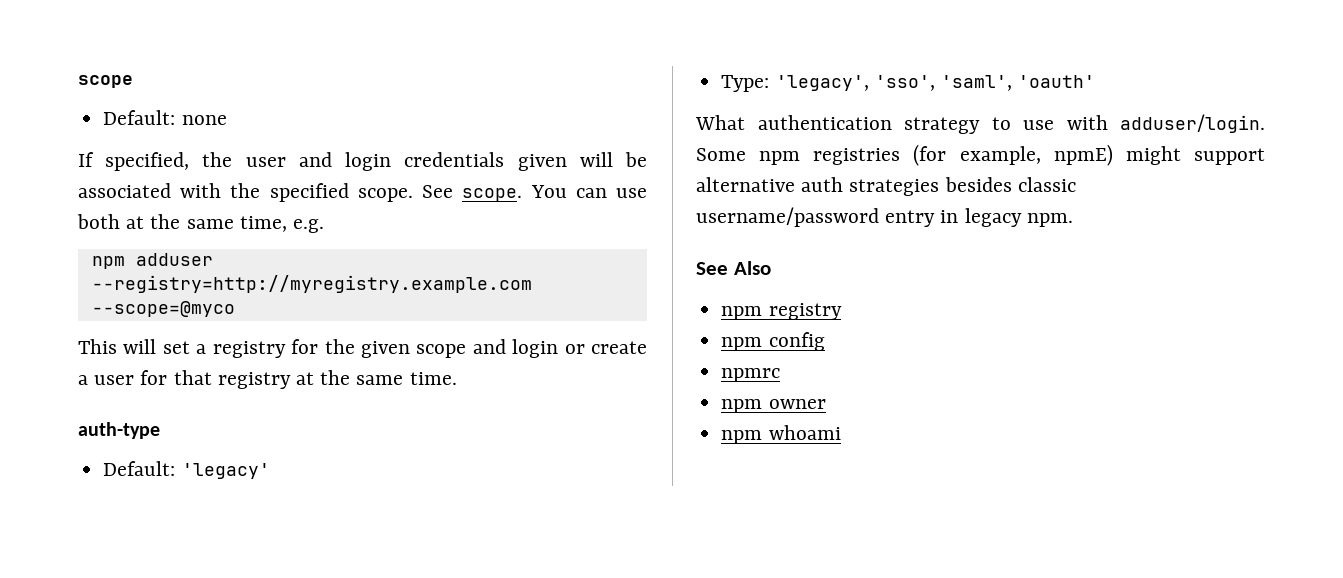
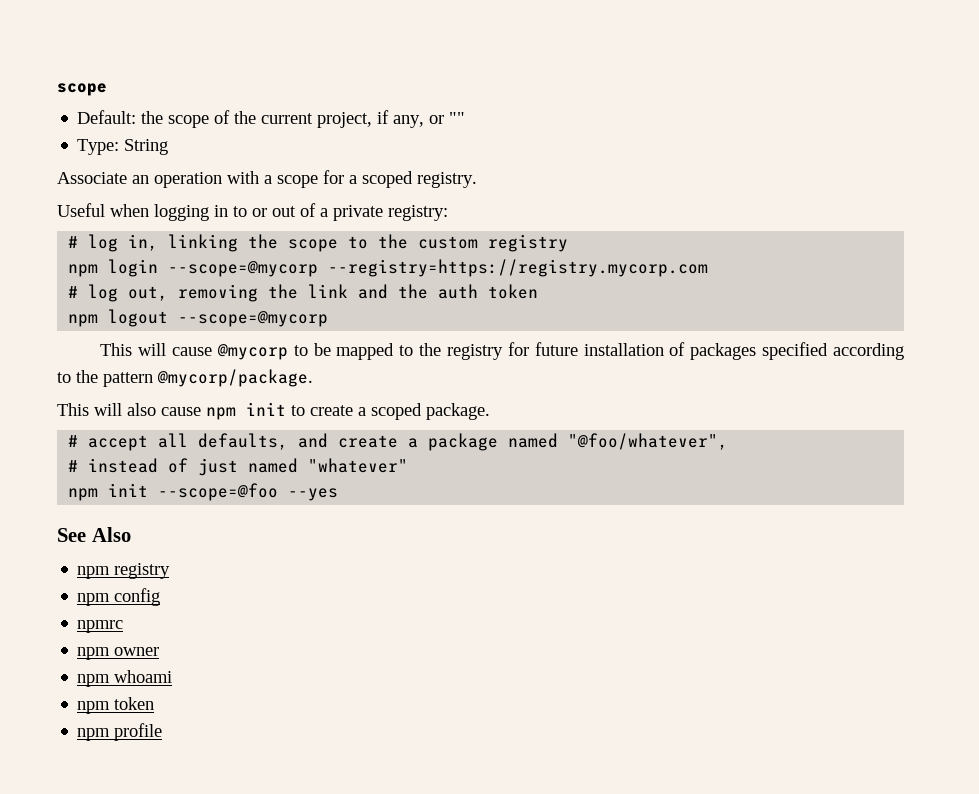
- Default: none
- If specified, the user and login credentials given will be associated with the specified scope. See scope. You can use both at the same time, e.g.
- npm adduser --registry=http://myregistry.example.com --scope=@myco
- This will set a registry for the given scope and login or create a user for that registry at the same time.
- auth-type
- Default: 'legacy'
- Type: 'legacy', 'sso', 'saml', 'oauth'
- What authentication strategy to use with adduser/login. Some npm registries (for example, npmE) might support alternative auth strategies besides classic username/password entry in legacy npm.
+ Default: the scope of the current project, if any, or ""
+ Type: String
+ Associate an operation with a scope for a scoped registry.
+ Useful when logging in to or out of a private registry:
+ # log in, linking the scope to the custom registry
+ npm login --scope=@mycorp --registry=https://registry.mycorp.com
+ # log out, removing the link and the auth token
+ npm logout --scope=@mycorp
+ This will cause @mycorp to be mapped to the registry for future installation of packages specified according to the pattern @mycorp/package.
+ This will also cause npm init to create a scoped package.
+ # accept all defaults, and create a package named "@foo/whatever",
+ # instead of just named "whatever"
+ npm init --scope=@foo --yes
+ npm token
+ npm profile

